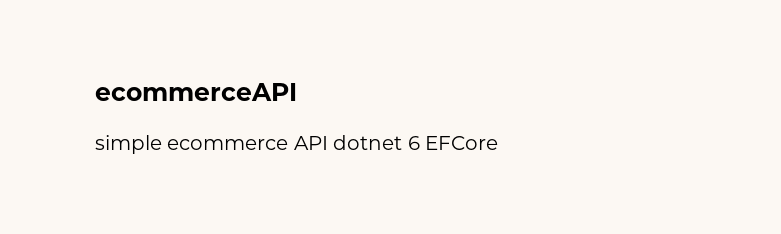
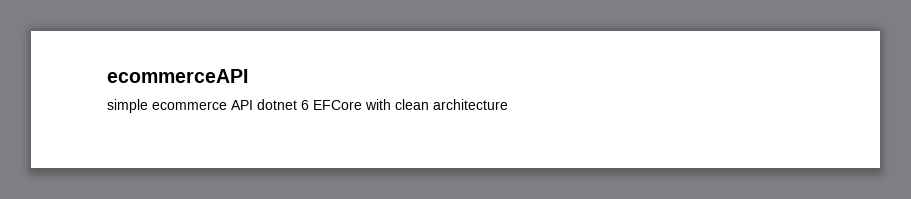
- simple ecommerce API dotnet 6 EFCore
+ simple ecommerce API dotnet 6 EFCore with clean architecture

